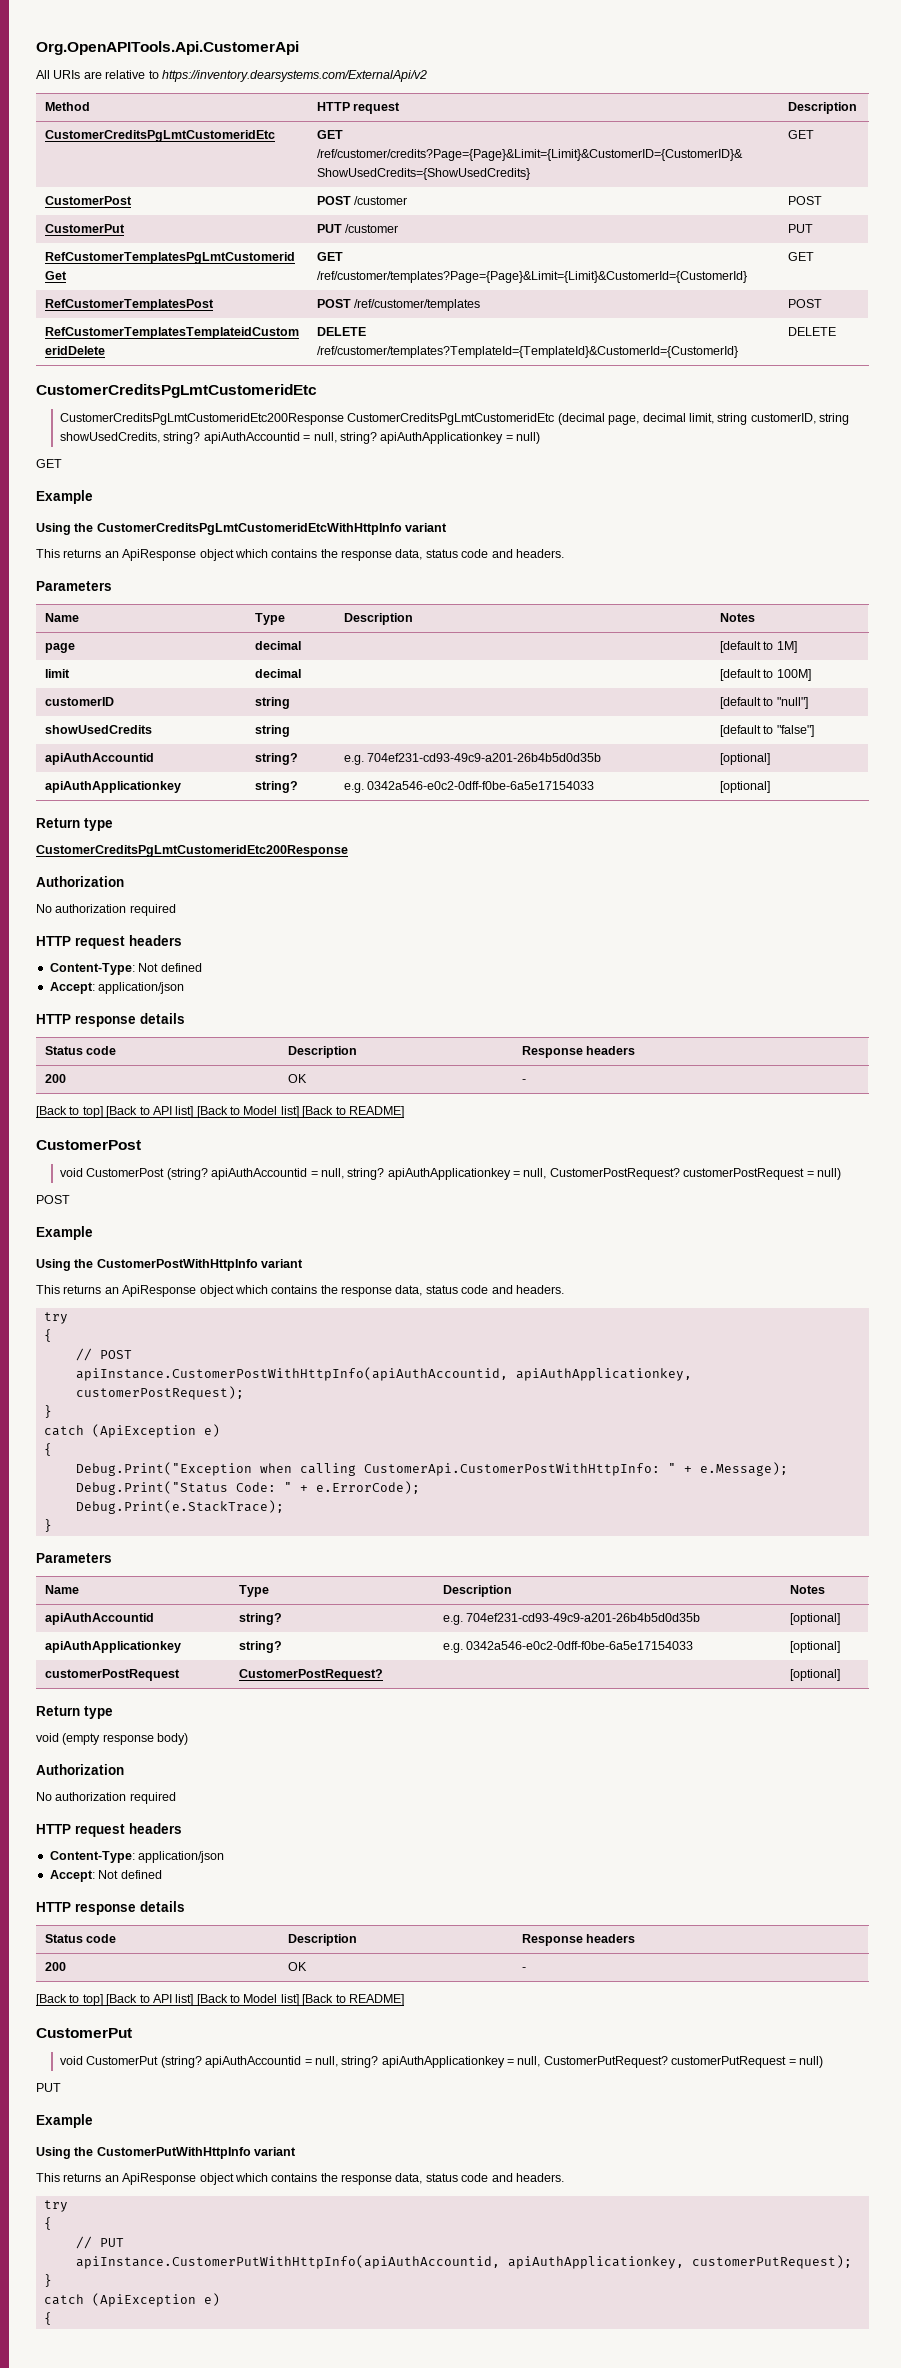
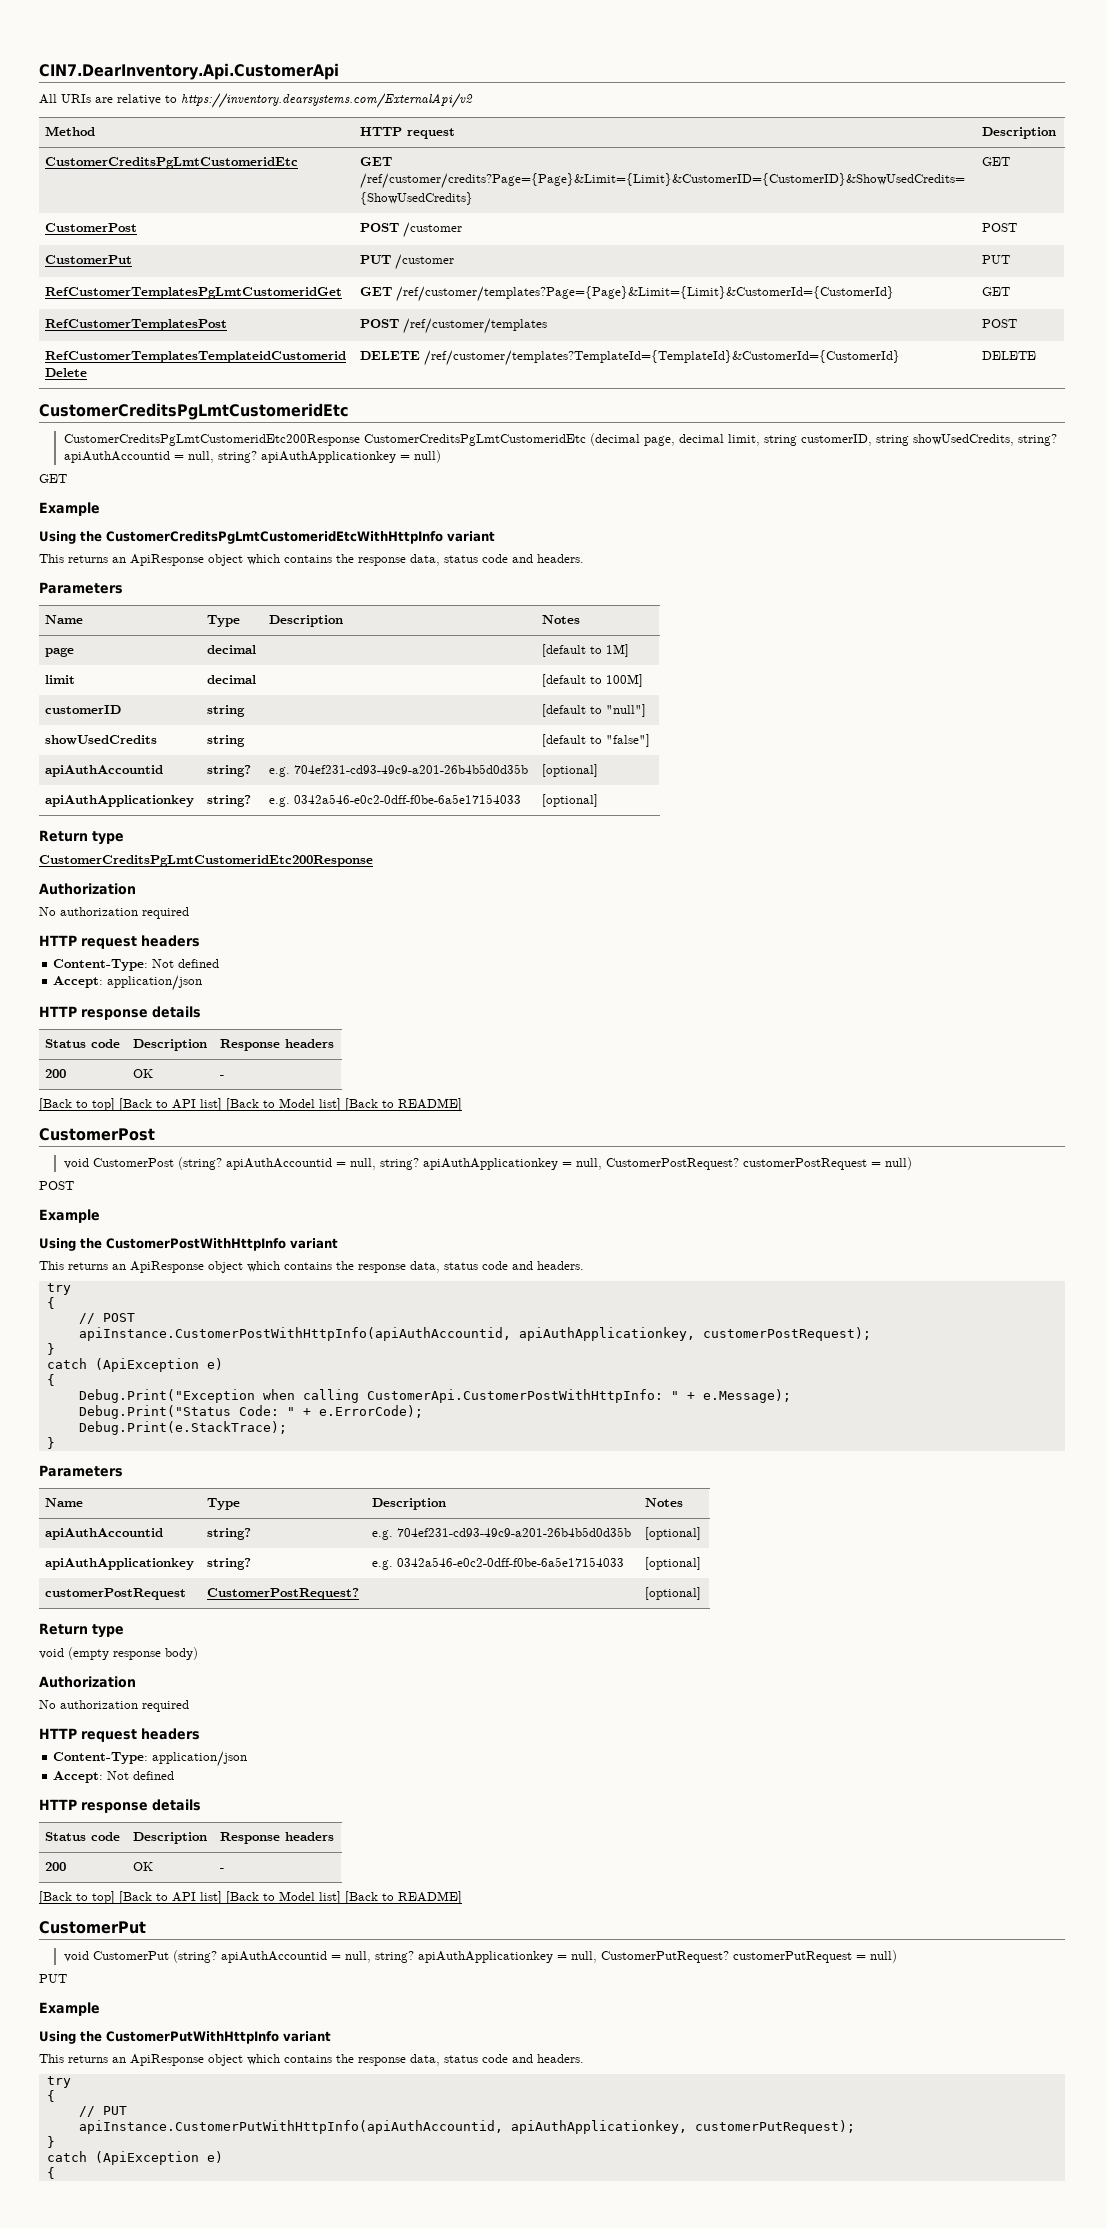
- Org.OpenAPITools.Api.CustomerApi
+ CIN7.DearInventory.Api.CustomerApi

